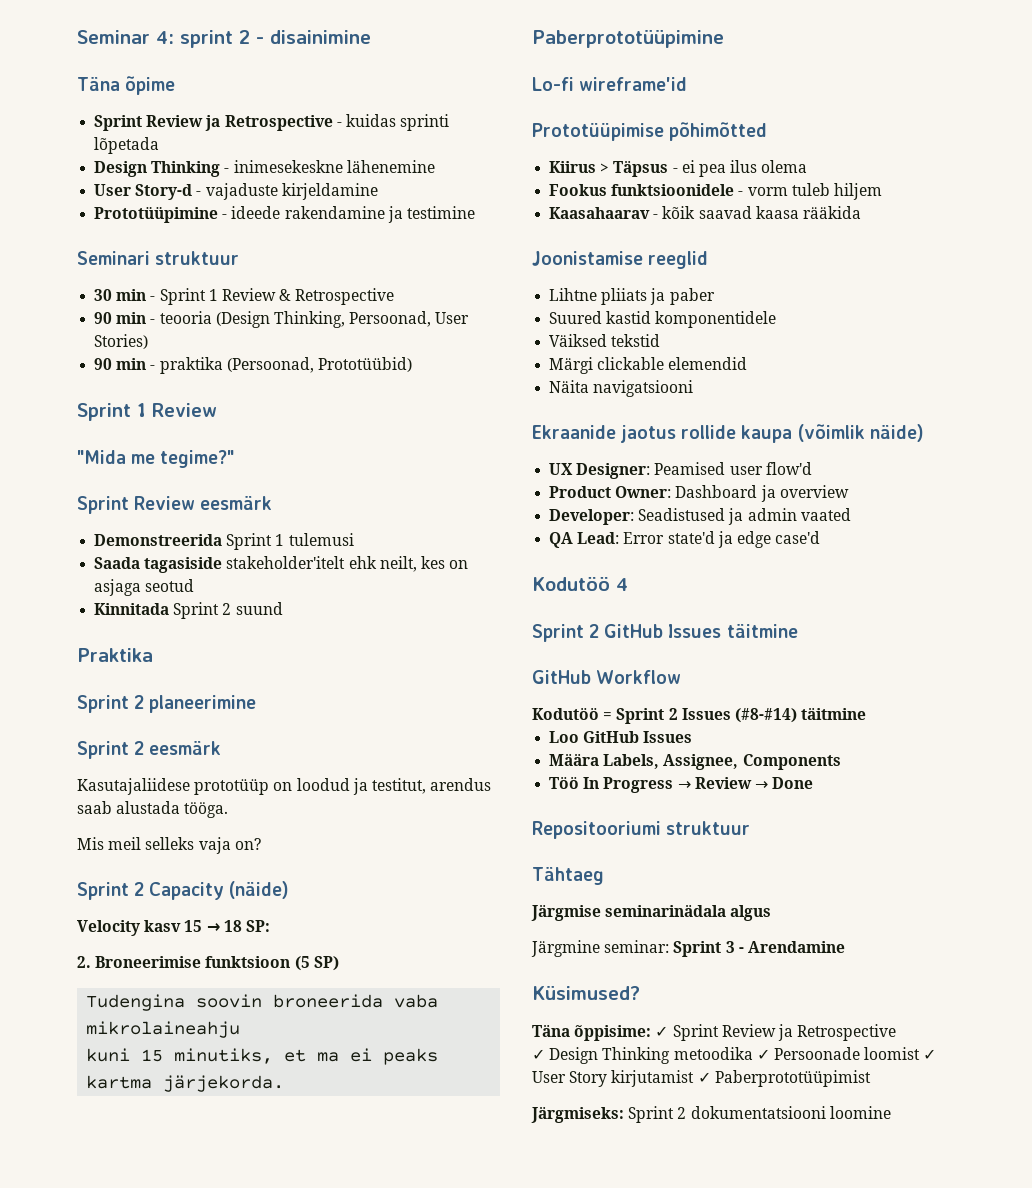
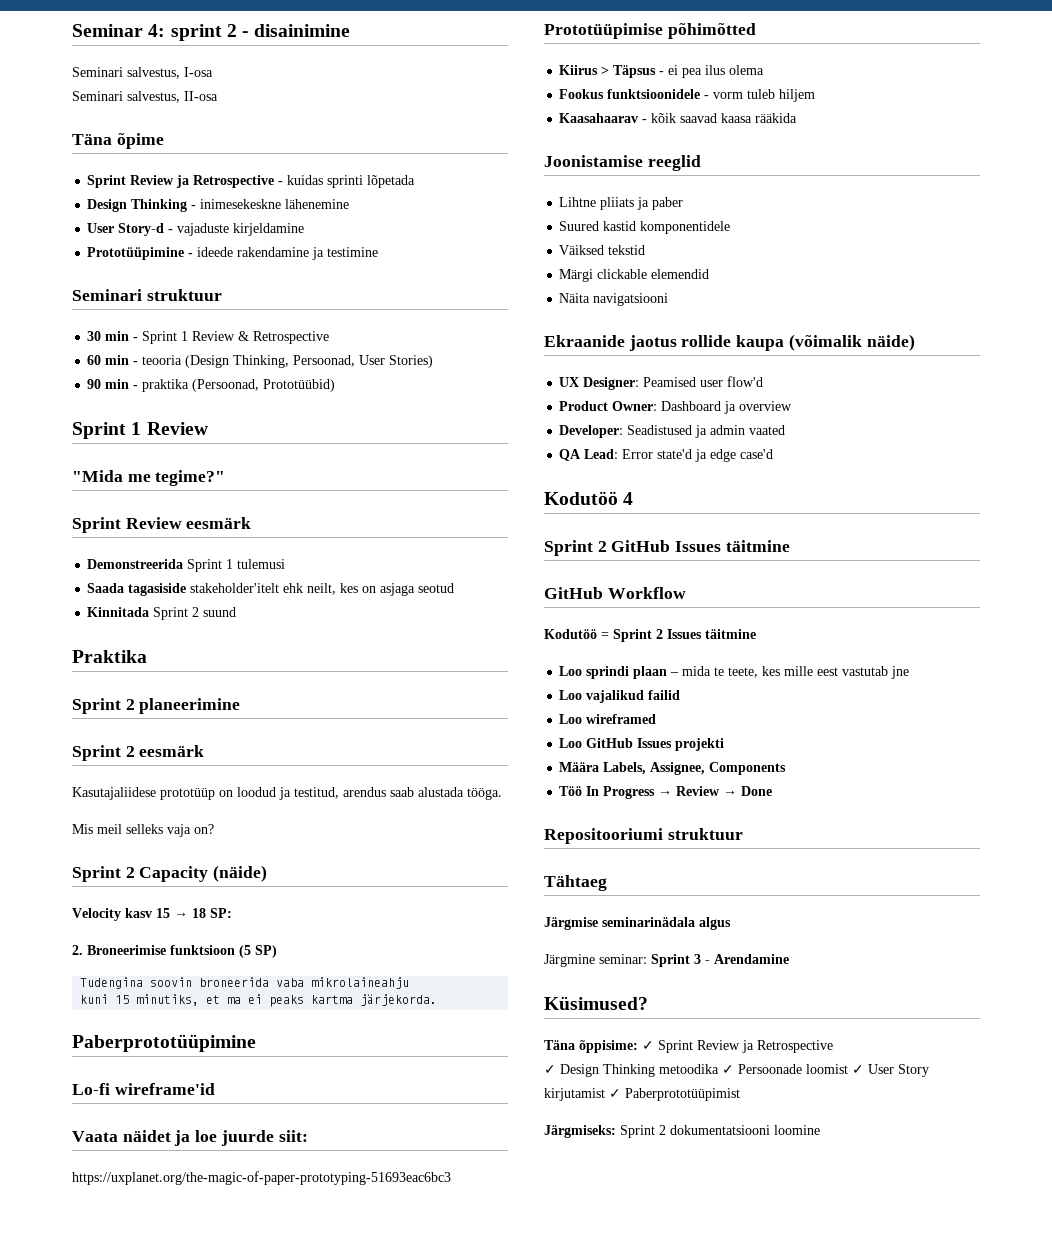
+ Seminari salvestus, I-osa
+ Seminari salvestus, II-osa
- 90 min - teooria (Design Thinking, Persoonad, User Stories)
+ 60 min - teooria (Design Thinking, Persoonad, User Stories)
- Kasutajaliidese prototüüp on loodud ja testitut, arendus saab alustada tööga.
+ Kasutajaliidese prototüüp on loodud ja testitud, arendus saab alustada tööga.
+ Vaata näidet ja loe juurde siit:
+ https://uxplanet.org/the-magic-of-paper-prototyping-51693eac6bc3
- Ekraanide jaotus rollide kaupa (võimlik näide)
+ Ekraanide jaotus rollide kaupa (võimalik näide)
- Kodutöö = Sprint 2 Issues (#8-#14) täitmine
+ Kodutöö = Sprint 2 Issues täitmine
+ Loo sprindi plaan – mida te teete, kes mille eest vastutab jne
+ Loo vajalikud failid
+ Loo wireframed
- Loo GitHub Issues
+ Loo GitHub Issues projekti

